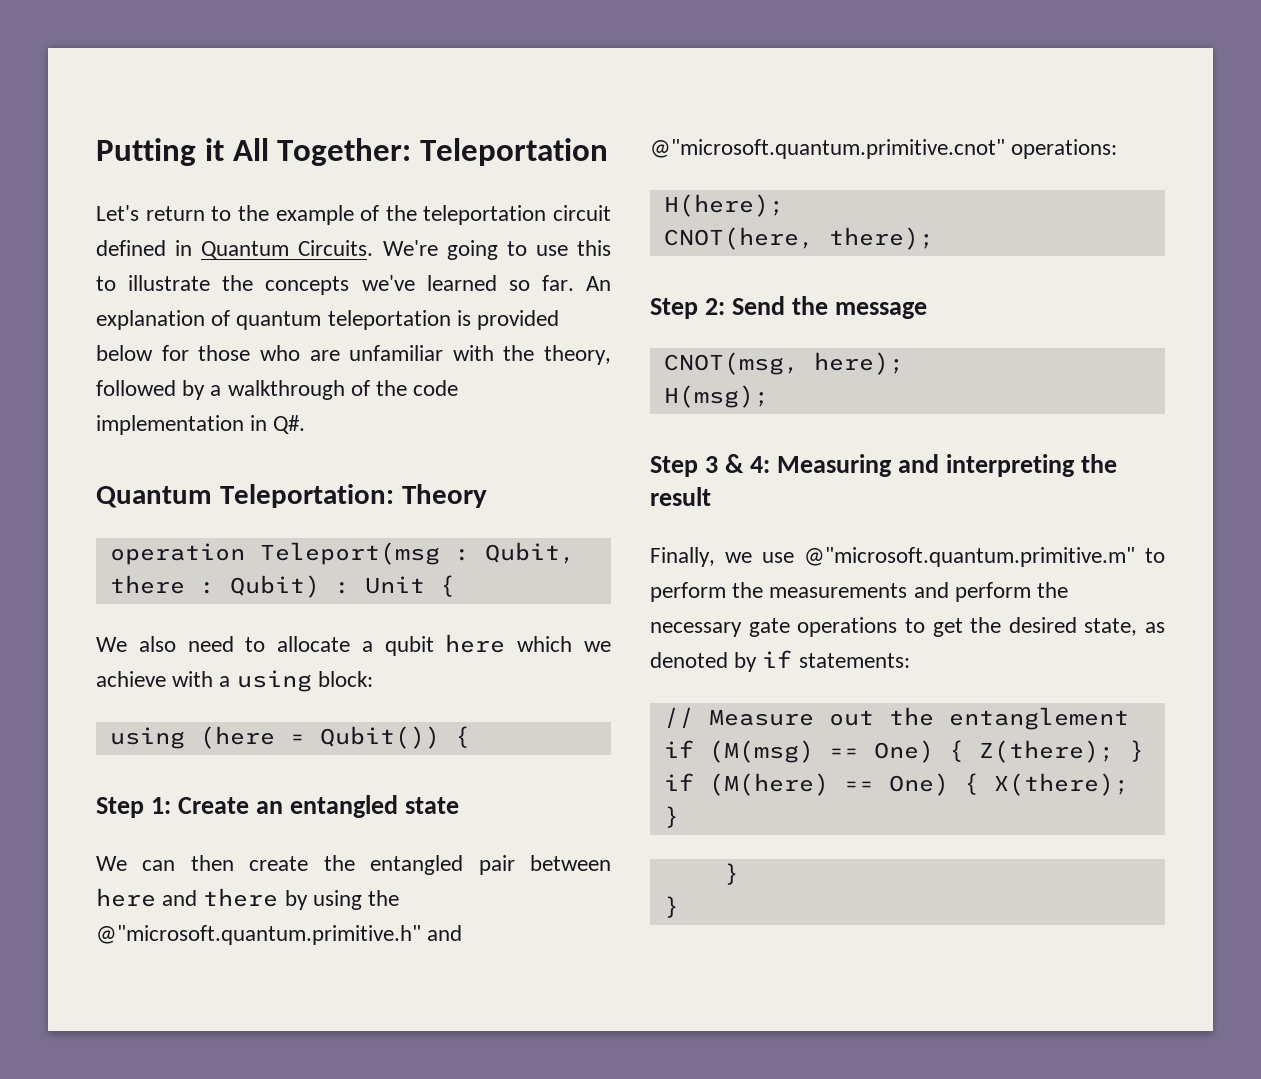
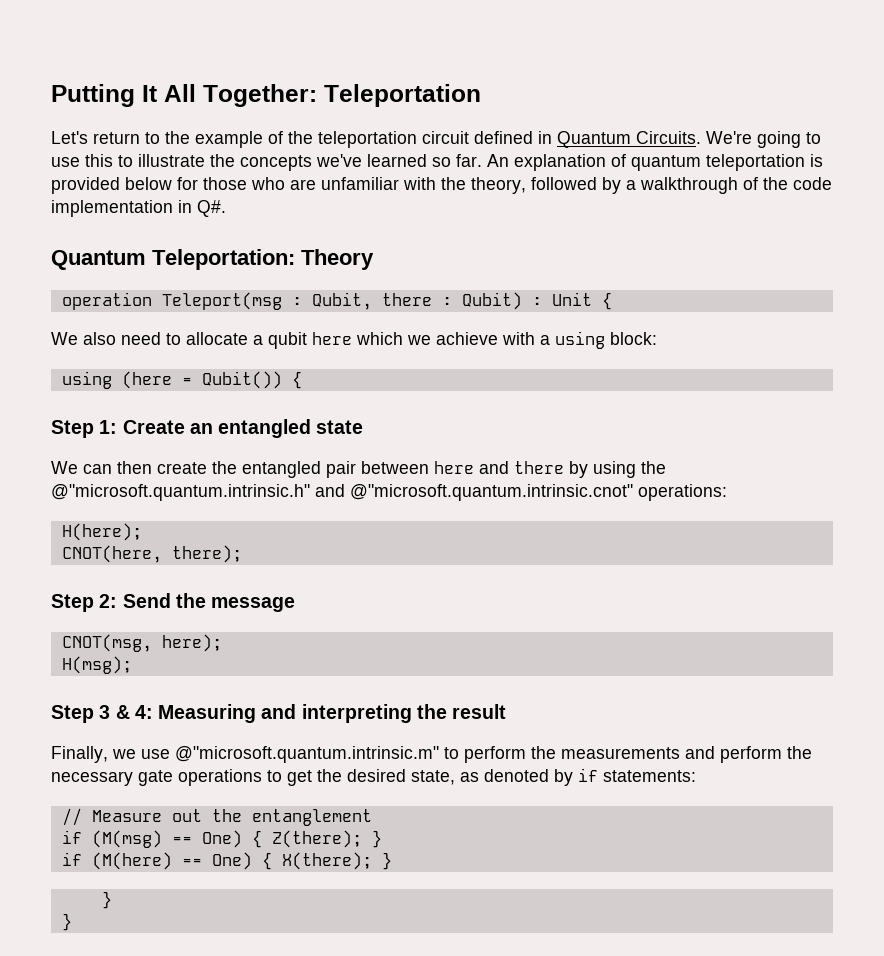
- Putting it All Together: Teleportation
+ Putting It All Together: Teleportation
- We can then create the entangled pair between here and there by using the @"microsoft.quantum.primitive.h" and @"microsoft.quantum.primitive.cnot" operations:
+ We can then create the entangled pair between here and there by using the @"microsoft.quantum.intrinsic.h" and @"microsoft.quantum.intrinsic.cnot" operations:
- Finally, we use @"microsoft.quantum.primitive.m" to perform the measurements and perform the necessary gate operations to get the desired state, as denoted by if statements:
+ Finally, we use @"microsoft.quantum.intrinsic.m" to perform the measurements and perform the necessary gate operations to get the desired state, as denoted by if statements:

